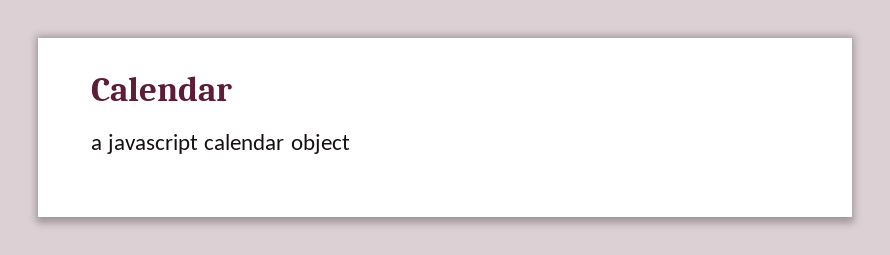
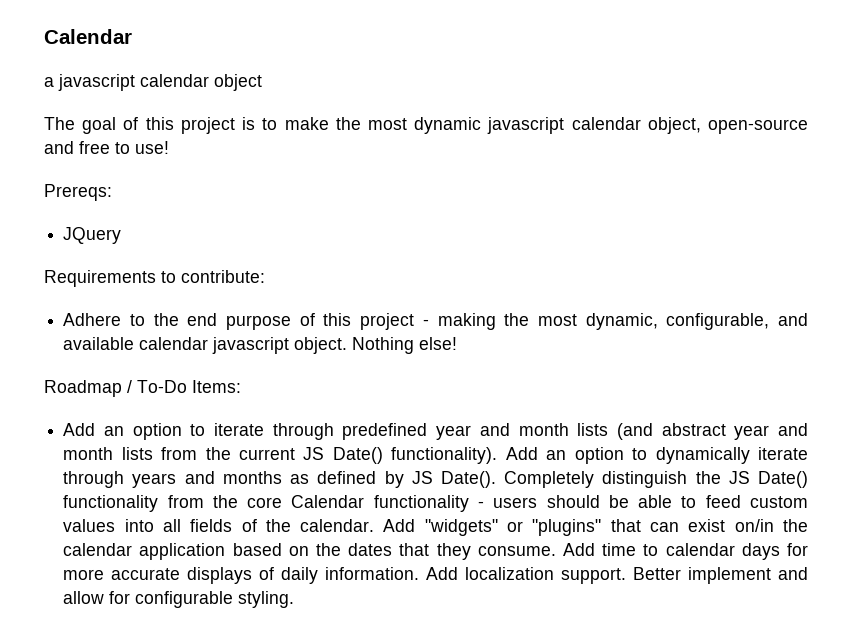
+ The goal of this project is to make the most dynamic javascript calendar object, open-source and free to use!
+ Prereqs:
+ JQuery
+ Requirements to contribute:
+ Adhere to the end purpose of this project - making the most dynamic, configurable, and available calendar javascript object. Nothing else!
+ Roadmap / To-Do Items:
+ Add an option to iterate through predefined year and month lists (and abstract year and month lists from the current JS Date() functionality). Add an option to dynamically iterate through years and months as defined by JS Date(). Completely distinguish the JS Date() functionality from the core Calendar functionality - users should be able to feed custom values into all fields of the calendar. Add "widgets" or "plugins" that can exist on/in the calendar application based on the dates that they consume. Add time to calendar days for more accurate displays of daily information. Add localization support. Better implement and allow for configurable styling.

